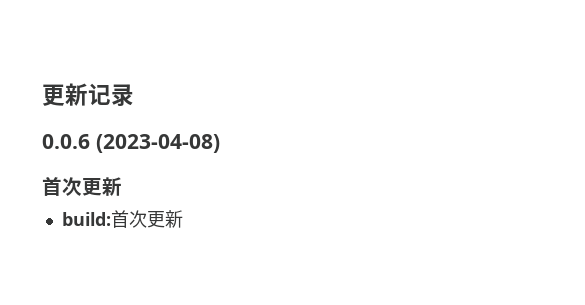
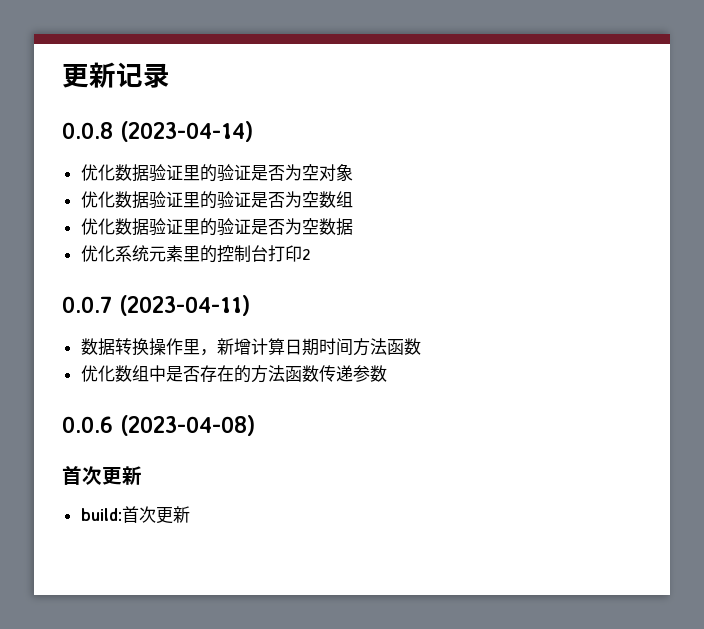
+ 0.0.8 (2023-04-14)
+ 优化数据验证里的验证是否为空对象
+ 优化数据验证里的验证是否为空数组
+ 优化数据验证里的验证是否为空数据
+ 优化系统元素里的控制台打印2
+ 0.0.7 (2023-04-11)
+ 数据转换操作里，新增计算日期时间方法函数
+ 优化数组中是否存在的方法函数传递参数

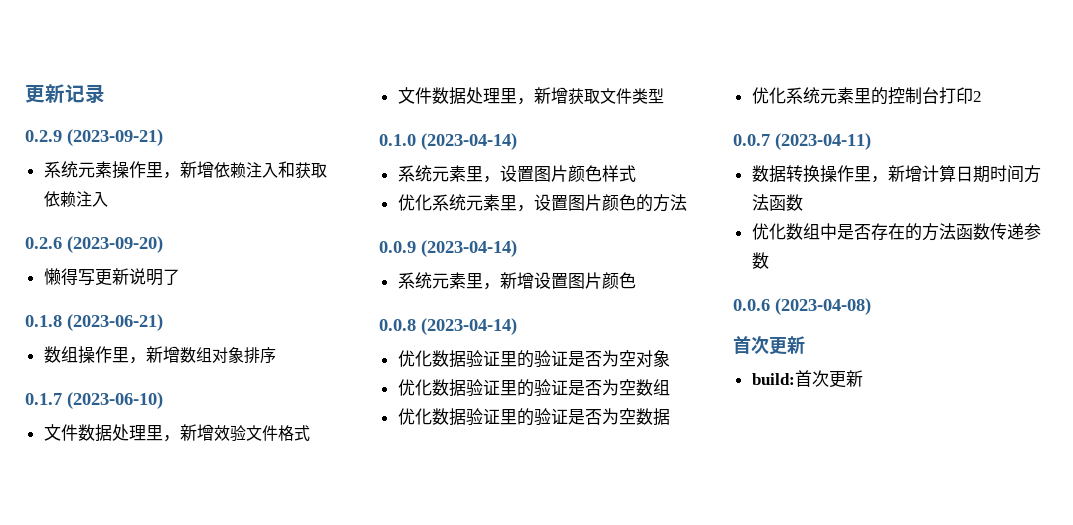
+ 0.2.9 (2023-09-21)
+ 系统元素操作里，新增依赖注入和获取依赖注入
+ 0.2.6 (2023-09-20)
+ 懒得写更新说明了
+ 0.1.8 (2023-06-21)
+ 数组操作里，新增数组对象排序
+ 0.1.7 (2023-06-10)
+ 文件数据处理里，新增效验文件格式
+ 文件数据处理里，新增获取文件类型
+ 0.1.0 (2023-04-14)
+ 系统元素里，设置图片颜色样式
+ 优化系统元素里，设置图片颜色的方法
+ 0.0.9 (2023-04-14)
+ 系统元素里，新增设置图片颜色

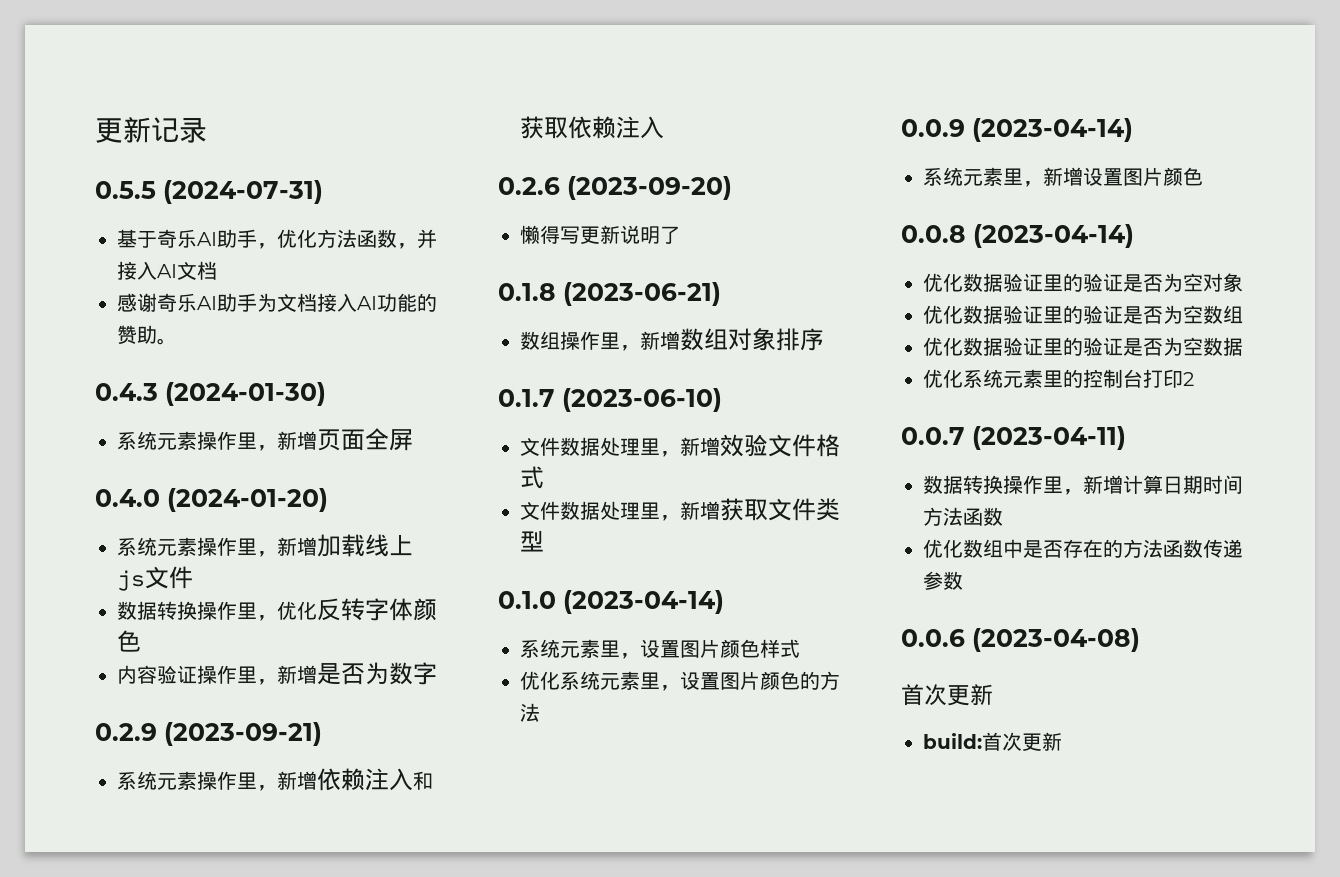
+ 0.5.5 (2024-07-31)
+ 基于奇乐AI助手，优化方法函数，并接入AI文档
+ 感谢奇乐AI助手为文档接入AI功能的赞助。
+ 0.4.3 (2024-01-30)
+ 系统元素操作里，新增页面全屏
+ 0.4.0 (2024-01-20)
+ 系统元素操作里，新增加载线上js文件
+ 数据转换操作里，优化反转字体颜色
+ 内容验证操作里，新增是否为数字

